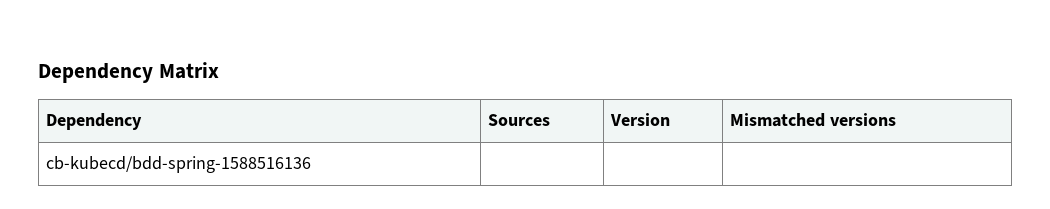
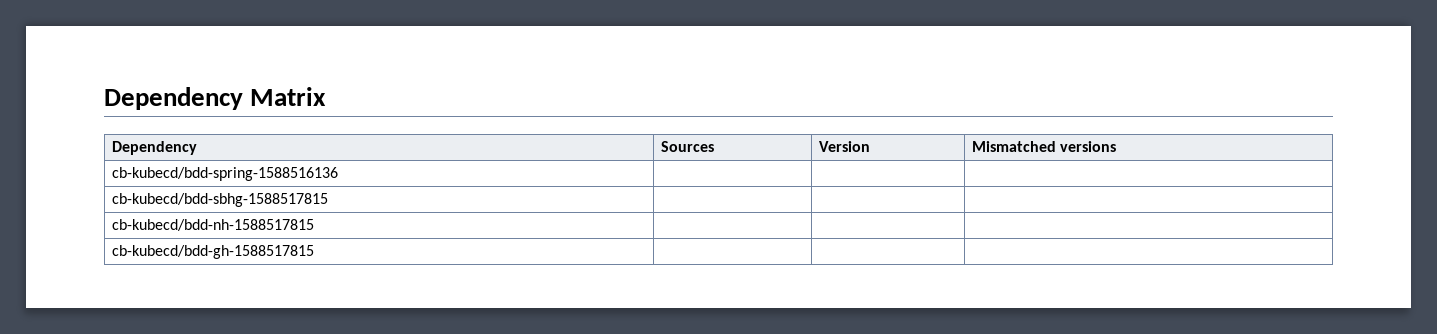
+ cb-kubecd/bdd-sbhg-1588517815 | | |
+ cb-kubecd/bdd-nh-1588517815 | | |
+ cb-kubecd/bdd-gh-1588517815 | | |

